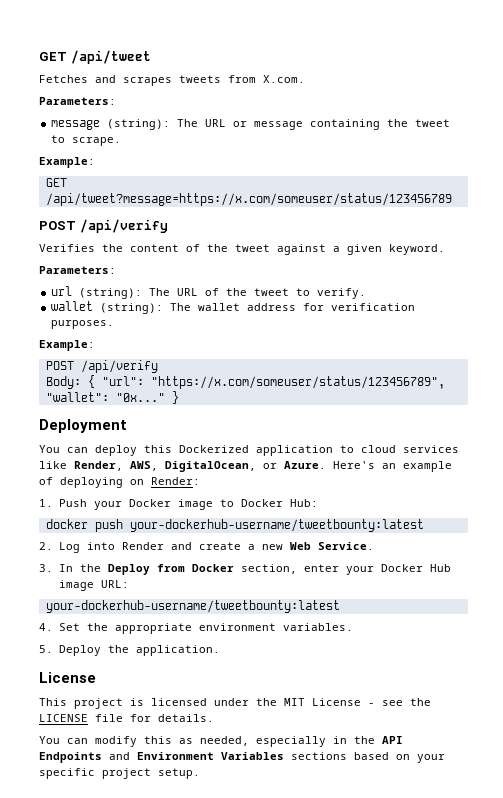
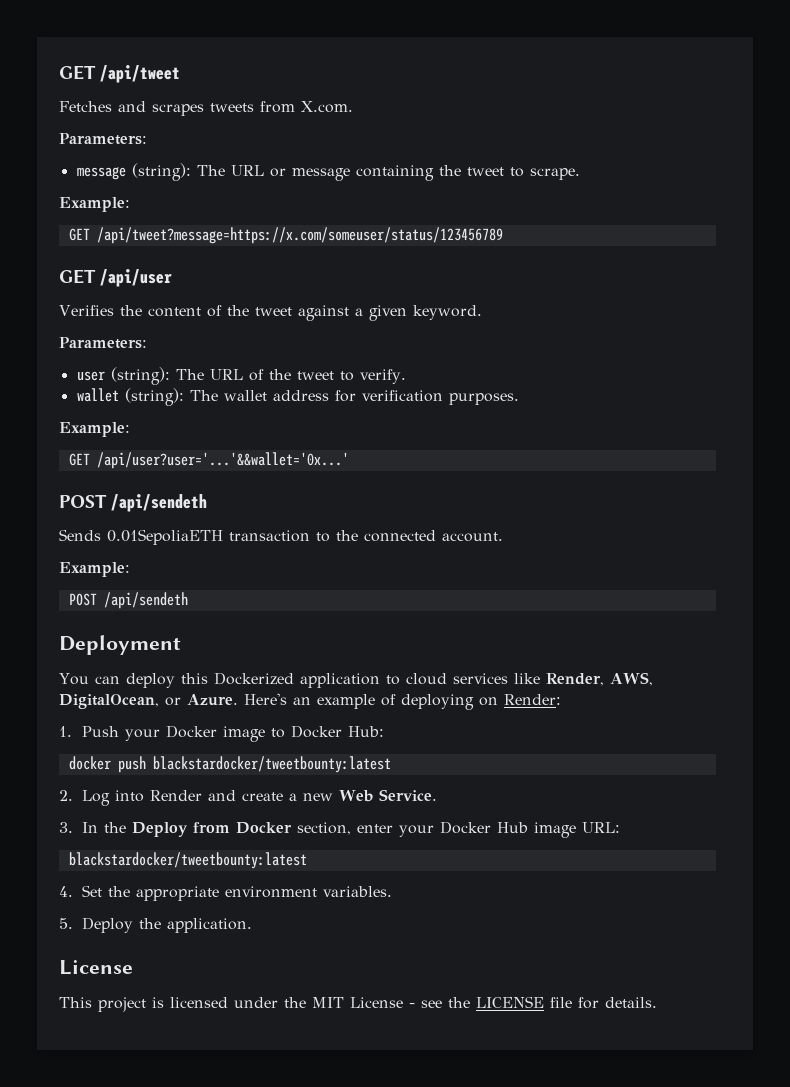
  GET /api/tweet?message=https://x.com/someuser/status/123456789
- POST /api/verify
+ GET /api/user
- url (string): The URL of the tweet to verify.
+ user (string): The URL of the tweet to verify.
  wallet (string): The wallet address for verification purposes.
  Example:
- POST /api/verify
- Body: { "url": "https://x.com/someuser/status/123456789", "wallet": "0x..." }
+ GET /api/user?user='...'&&wallet='0x...'
+ POST /api/sendeth
+ Sends 0.01SepoliaETH transaction to the connected account.
+ Example:
+ POST /api/sendeth
- docker push your-dockerhub-username/tweetbounty:latest
+ docker push blackstardocker/tweetbounty:latest
  3. In the Deploy from Docker section, enter your Docker Hub image URL:
- your-dockerhub-username/tweetbounty:latest
+ blackstardocker/tweetbounty:latest
- You can modify this as needed, especially in the API Endpoints and Environment Variables sections based on your specific project setup.

